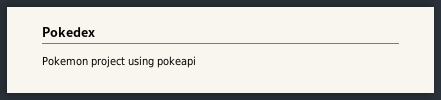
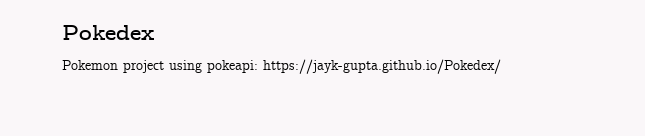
- Pokemon project using pokeapi
+ Pokemon project using pokeapi: https://jayk-gupta.github.io/Pokedex/

